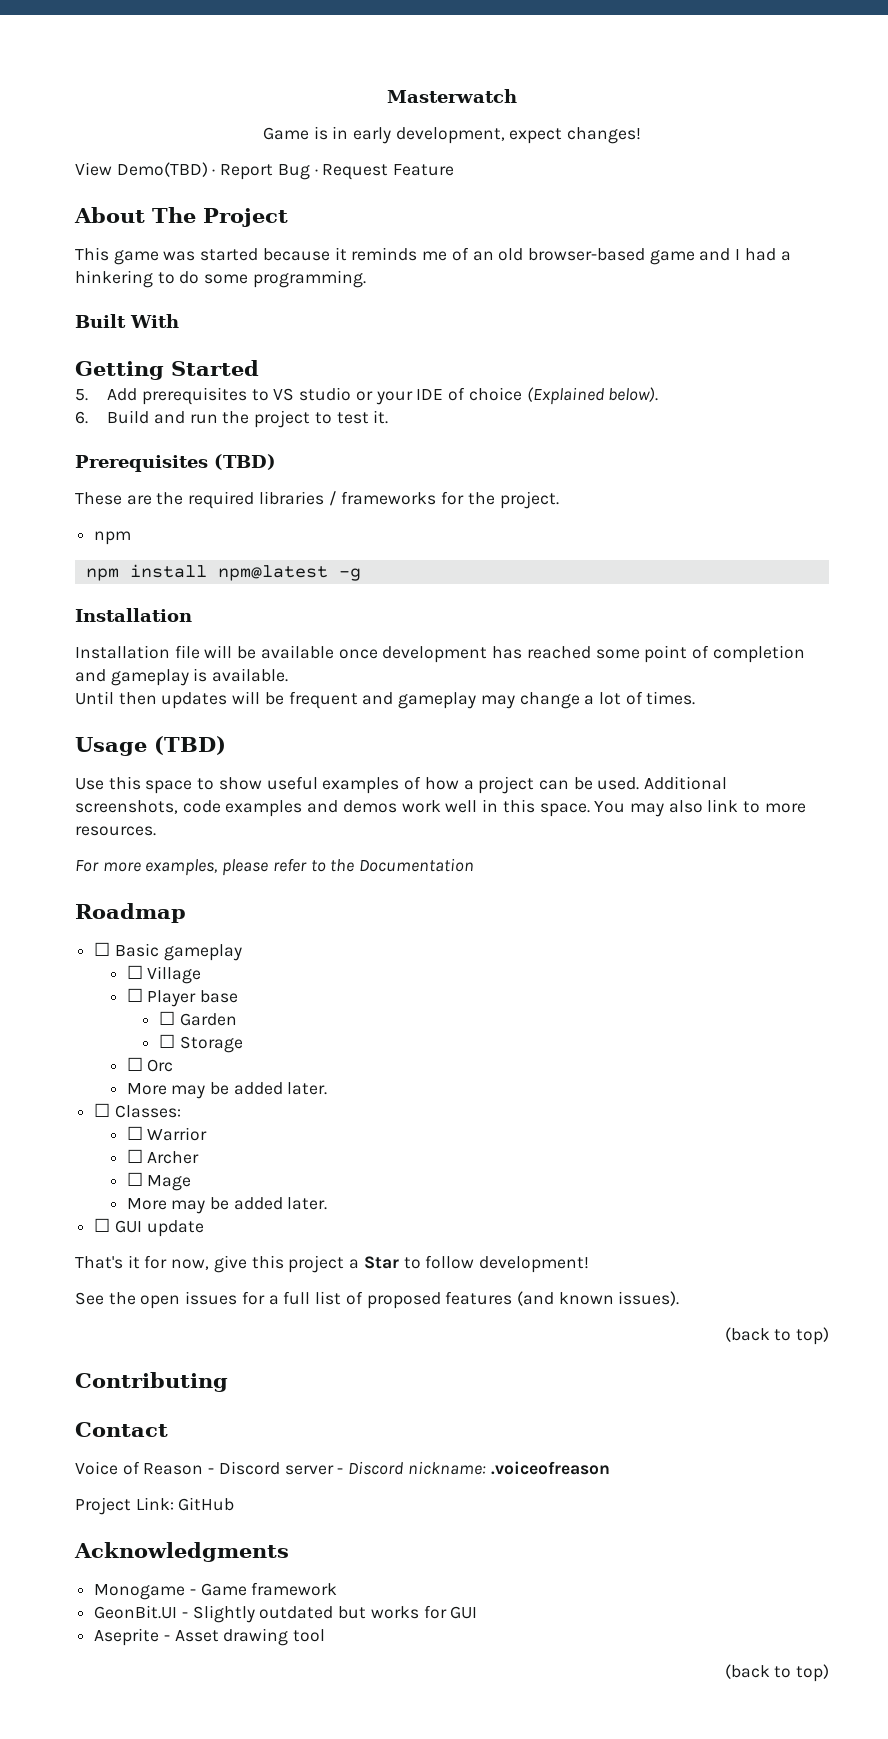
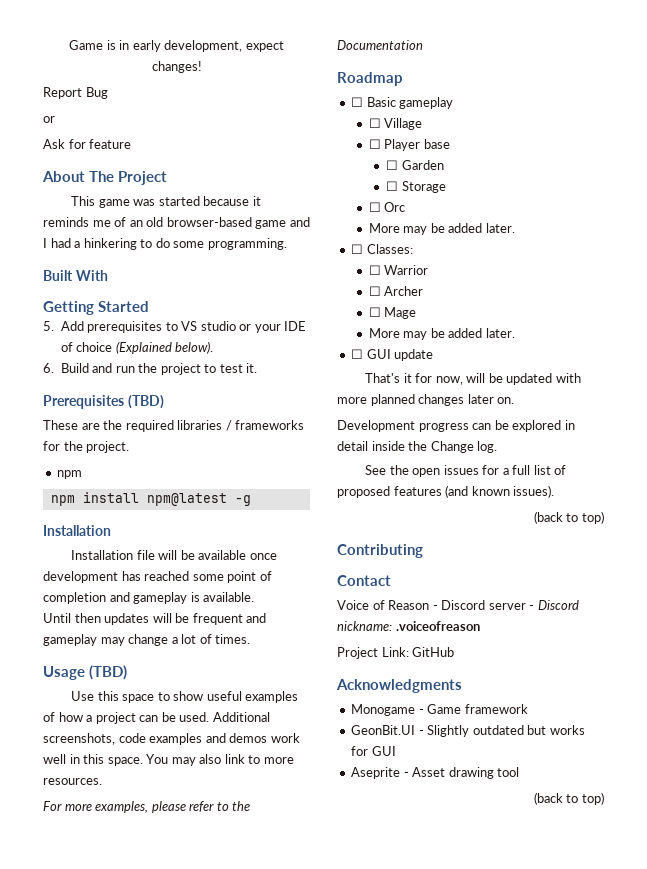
- Masterwatch
- View Demo(TBD) · Report Bug · Request Feature
+ Report Bug
+ or
+ Ask for feature
- That's it for now, give this project a Star to follow development!
+ That's it for now, will be updated with more planned changes later on.
+ Development progress can be explored in detail inside the Change log.

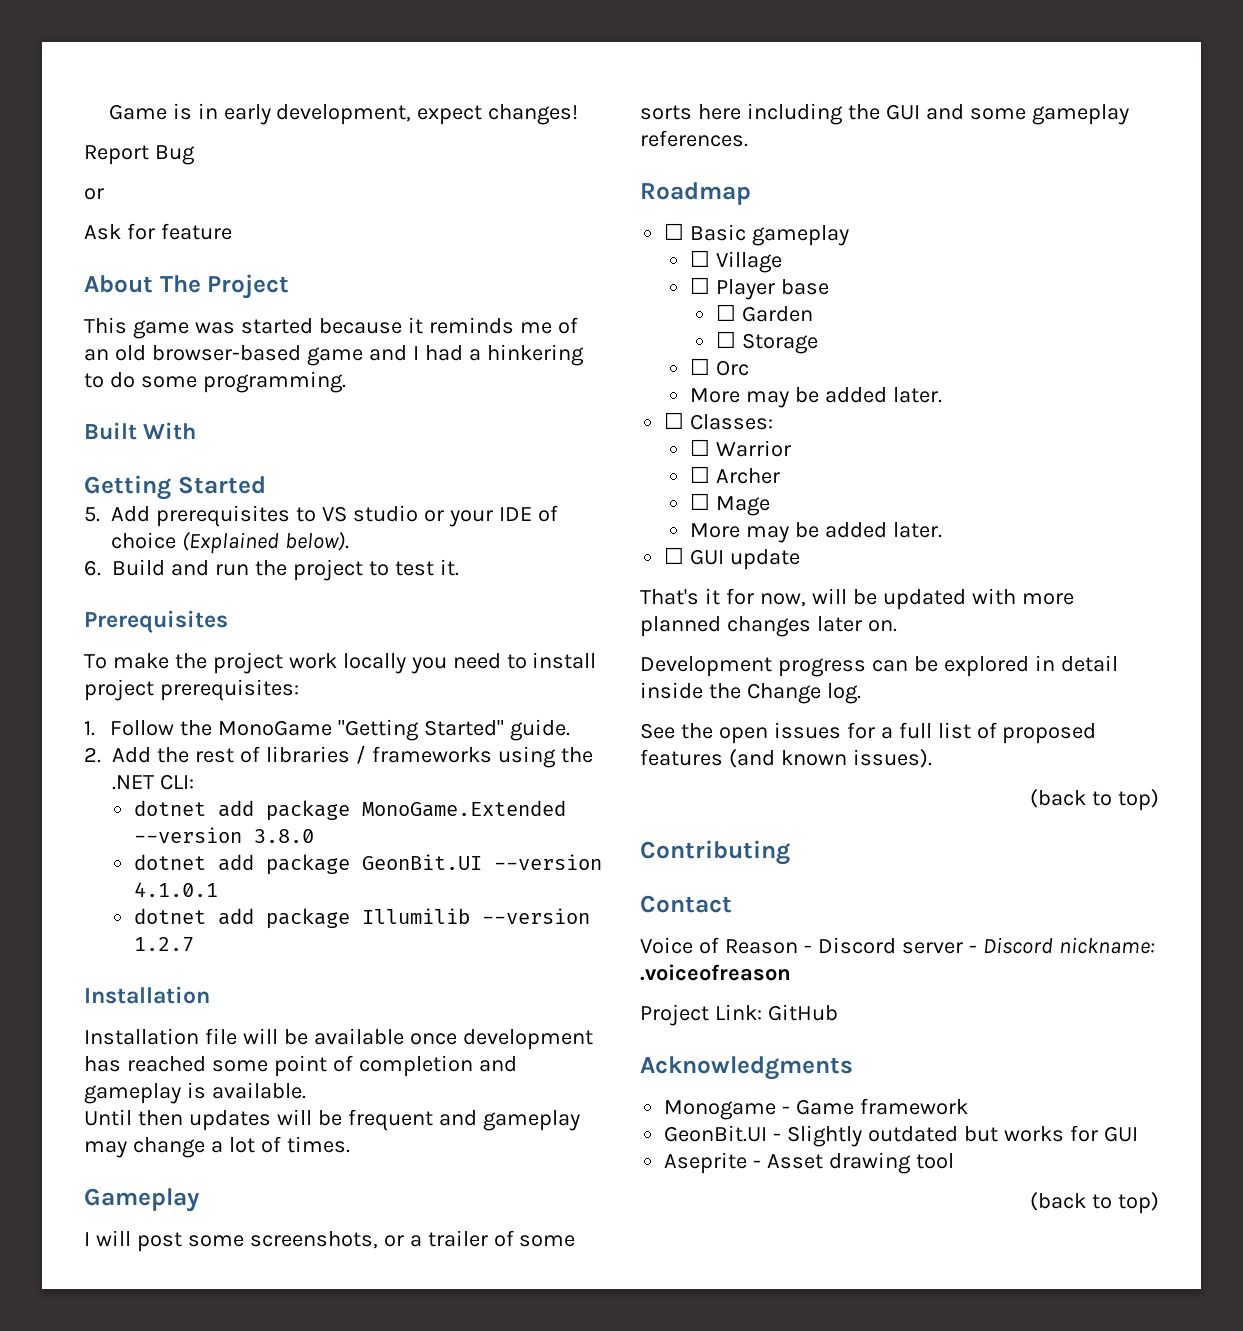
- Prerequisites (TBD)
- These are the required libraries / frameworks for the project.
- npm
- npm install npm@latest -g
+ Prerequisites
+ To make the project work locally you need to install project prerequisites:
+ 1. Follow the MonoGame "Getting Started" guide.
+ 2. Add the rest of libraries / frameworks using the .NET CLI:
+ dotnet add package MonoGame.Extended --version 3.8.0
+ dotnet add package GeonBit.UI --version 4.1.0.1
+ dotnet add package Illumilib --version 1.2.7
- Usage (TBD)
- Use this space to show useful examples of how a project can be used. Additional screenshots, code examples and demos work well in this space. You may also link to more resources.
- For more examples, please refer to the Documentation
+ Gameplay
+ I will post some screenshots, or a trailer of some sorts here including the GUI and some gameplay references.

